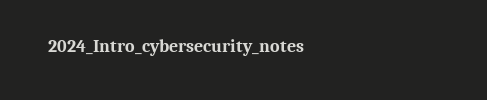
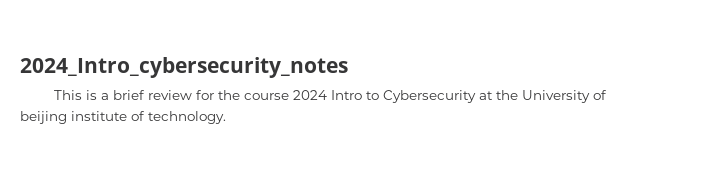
+ This is a brief review for the course 2024 Intro to Cybersecurity at the University of beijing institute of technology.

